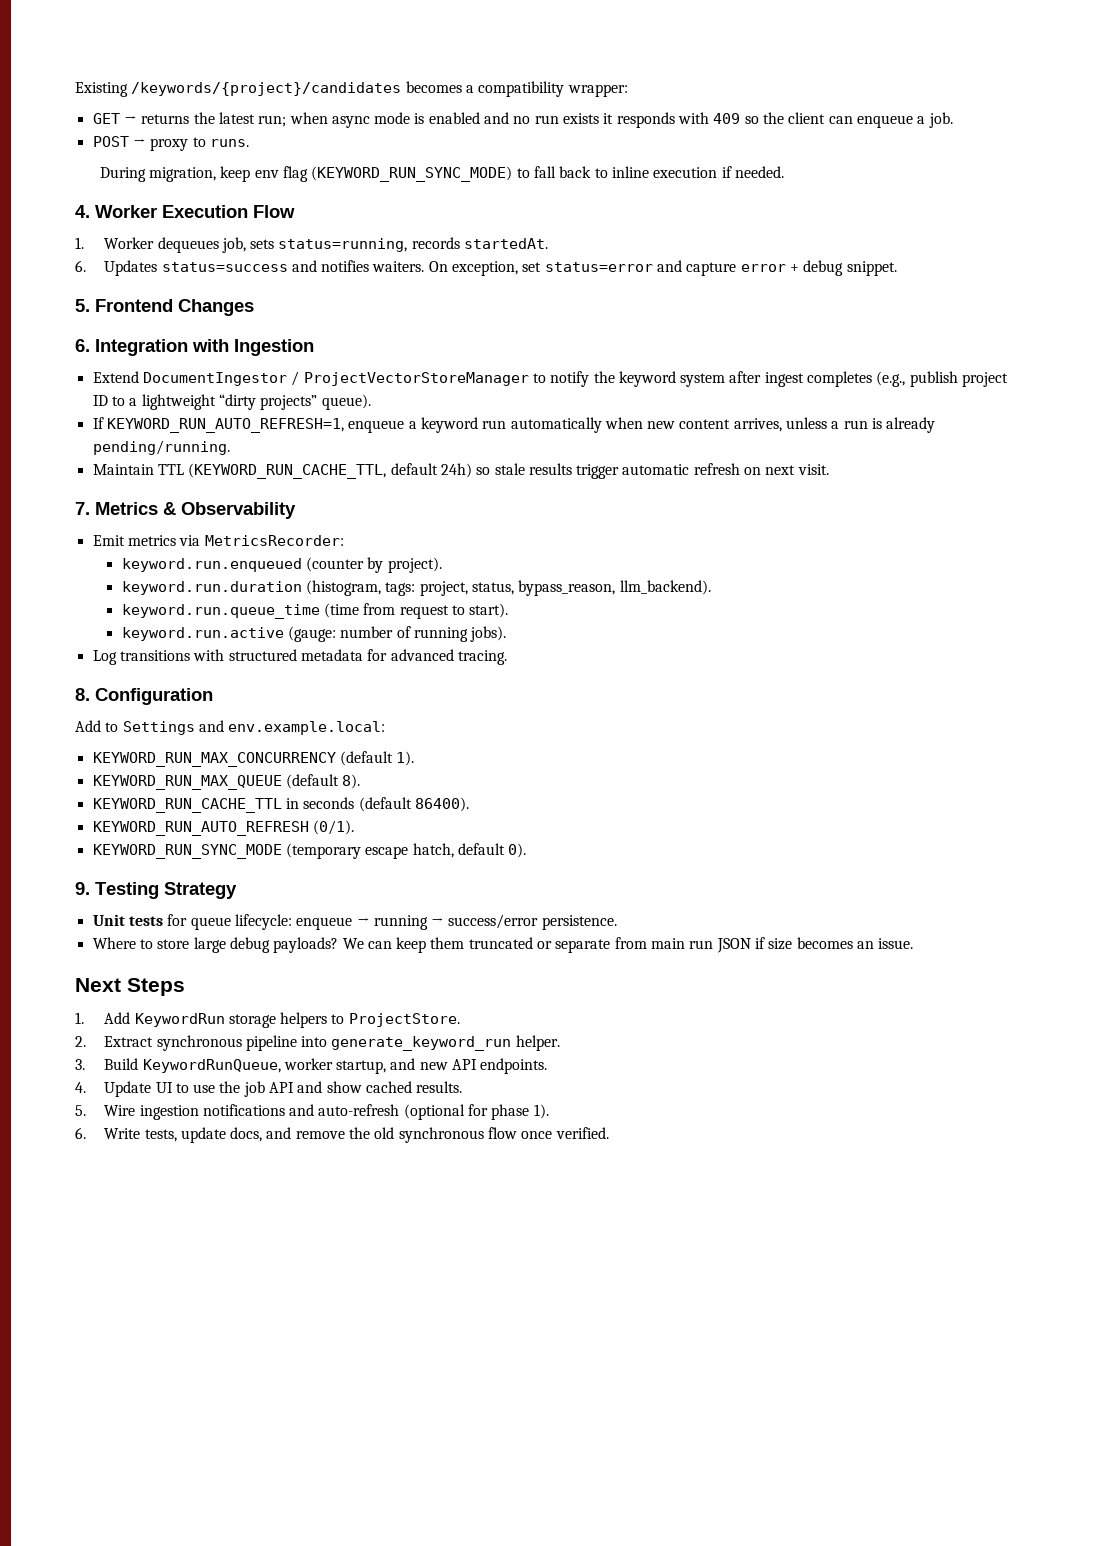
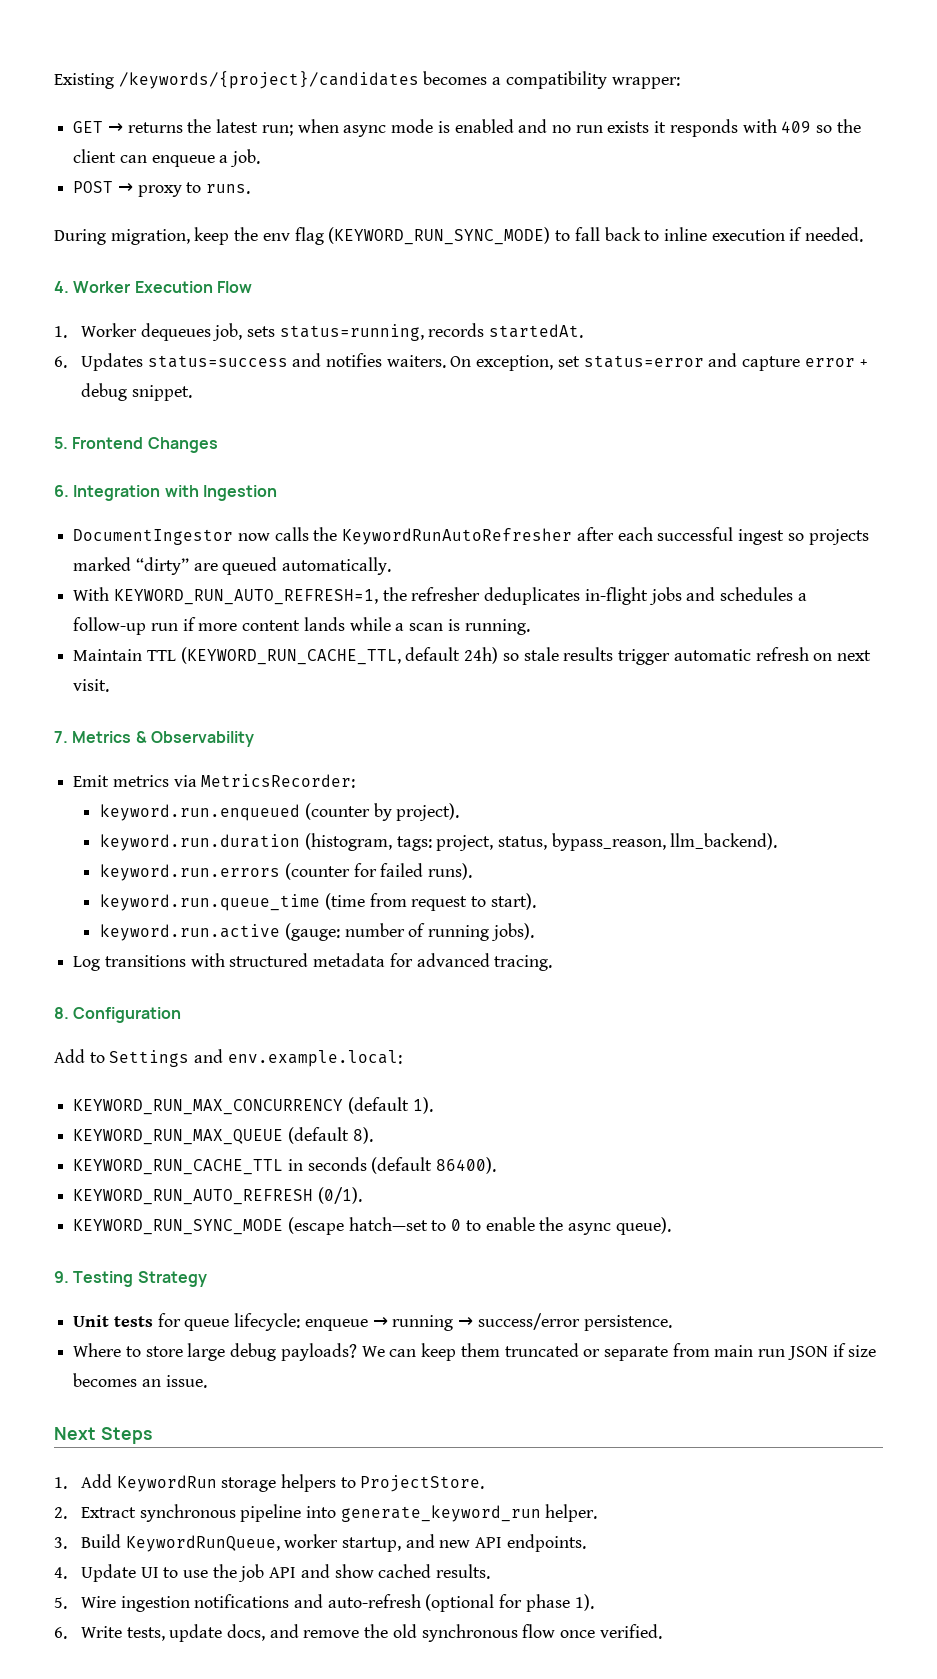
- During migration, keep env flag (KEYWORD_RUN_SYNC_MODE) to fall back to inline execution if needed.
+ During migration, keep the env flag (KEYWORD_RUN_SYNC_MODE) to fall back to inline execution if needed.
- Extend DocumentIngestor / ProjectVectorStoreManager to notify the keyword system after ingest completes (e.g., publish project ID to a lightweight “dirty projects” queue).
- If KEYWORD_RUN_AUTO_REFRESH=1, enqueue a keyword run automatically when new content arrives, unless a run is already pending/running.
+ DocumentIngestor now calls the KeywordRunAutoRefresher after each successful ingest so projects marked “dirty” are queued automatically.
+ With KEYWORD_RUN_AUTO_REFRESH=1, the refresher deduplicates in-flight jobs and schedules a follow-up run if more content lands while a scan is running.
+ keyword.run.errors (counter for failed runs).
- KEYWORD_RUN_SYNC_MODE (temporary escape hatch, default 0).
+ KEYWORD_RUN_SYNC_MODE (escape hatch—set to 0 to enable the async queue).

